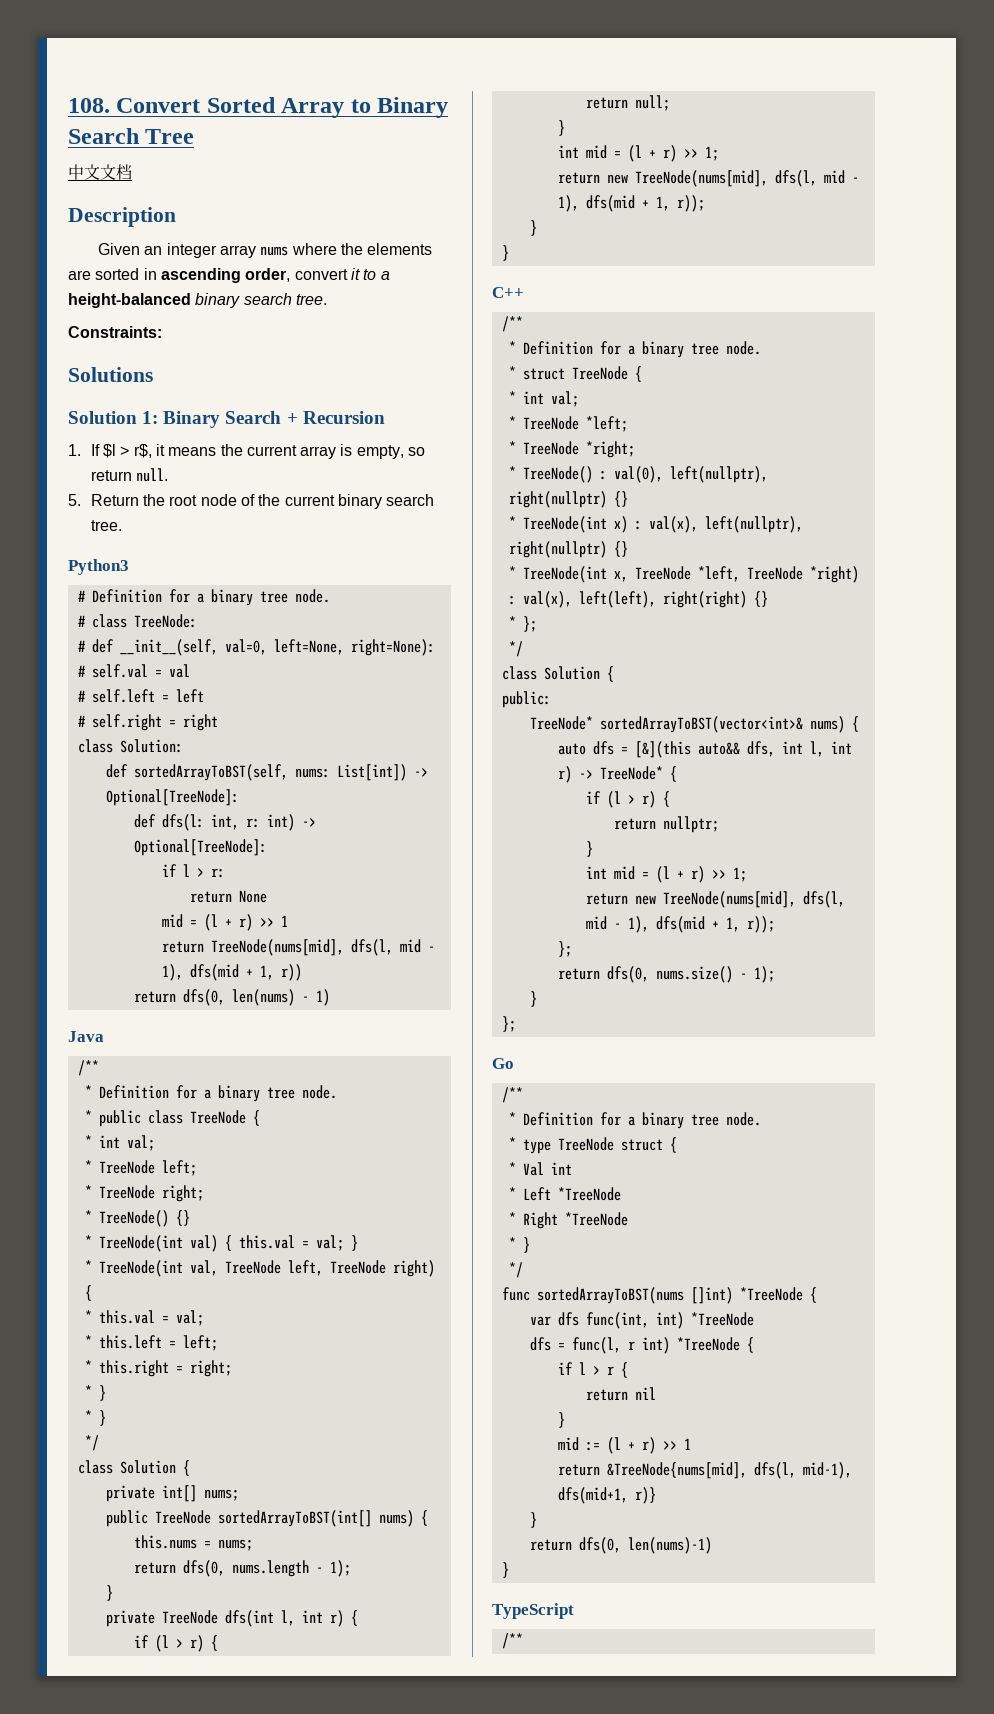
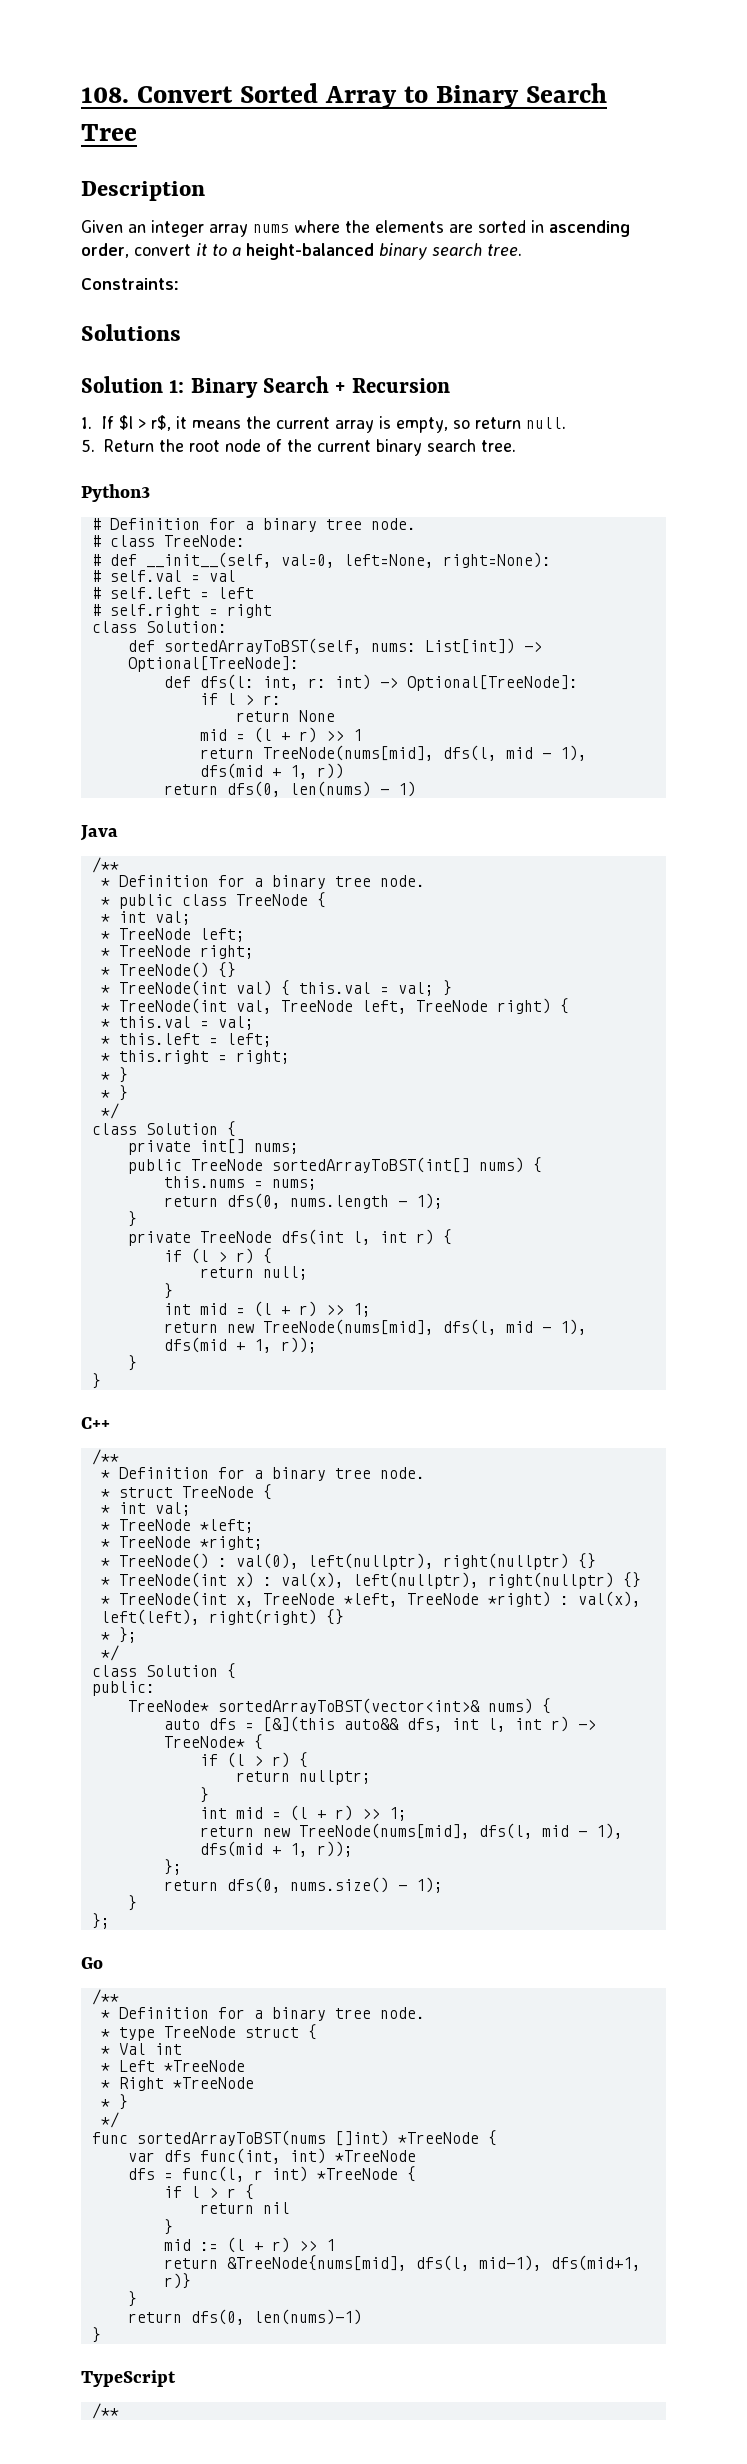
- 中文文档

